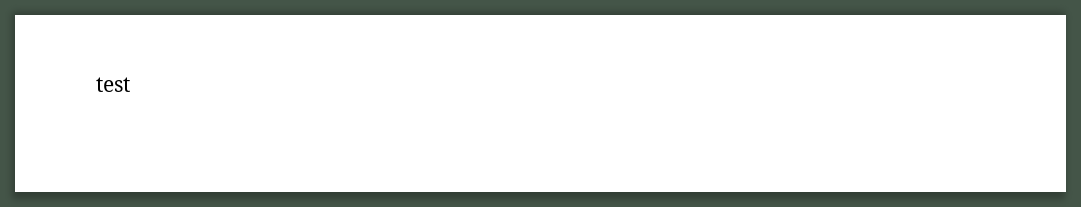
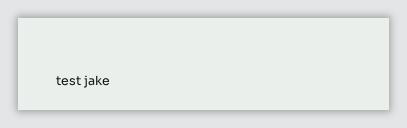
- test
+ test jake

